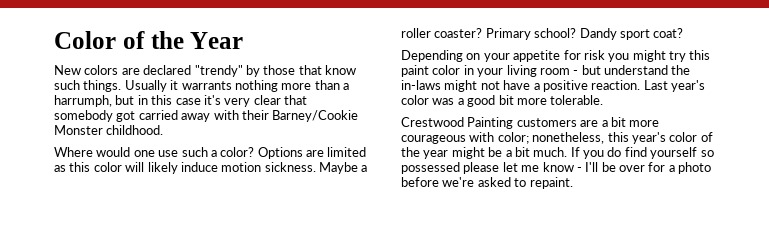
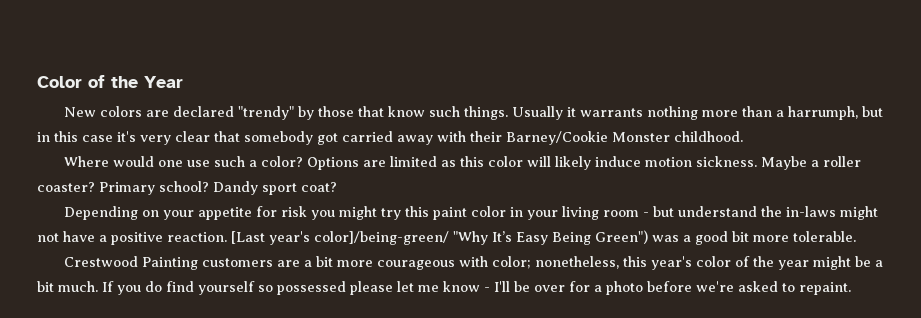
- Last year's color was a good bit more tolerable.
+ [Last year's color]/being-green/ "Why It’s Easy Being Green") was a good bit more tolerable.

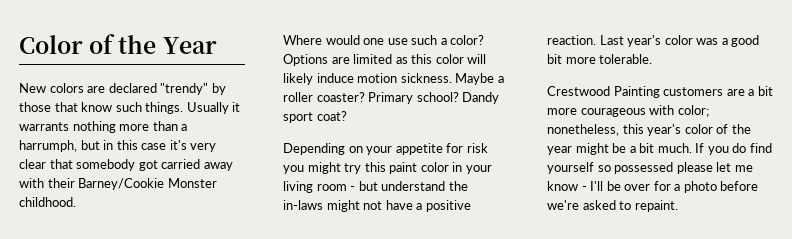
- [Last year's color]/being-green/ "Why It’s Easy Being Green") was a good bit more tolerable.
+ Last year's color was a good bit more tolerable.

